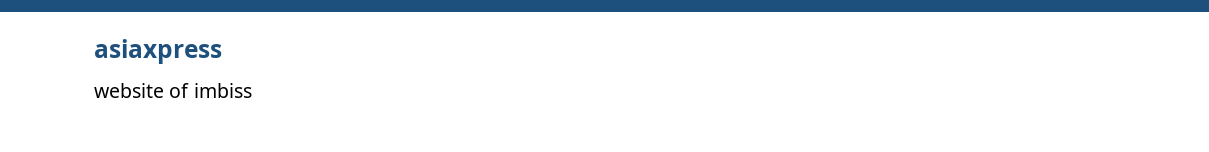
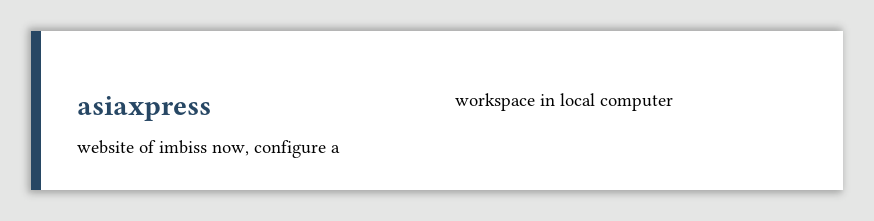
- website of imbiss
+ website of imbiss now, configure a workspace in local computer

